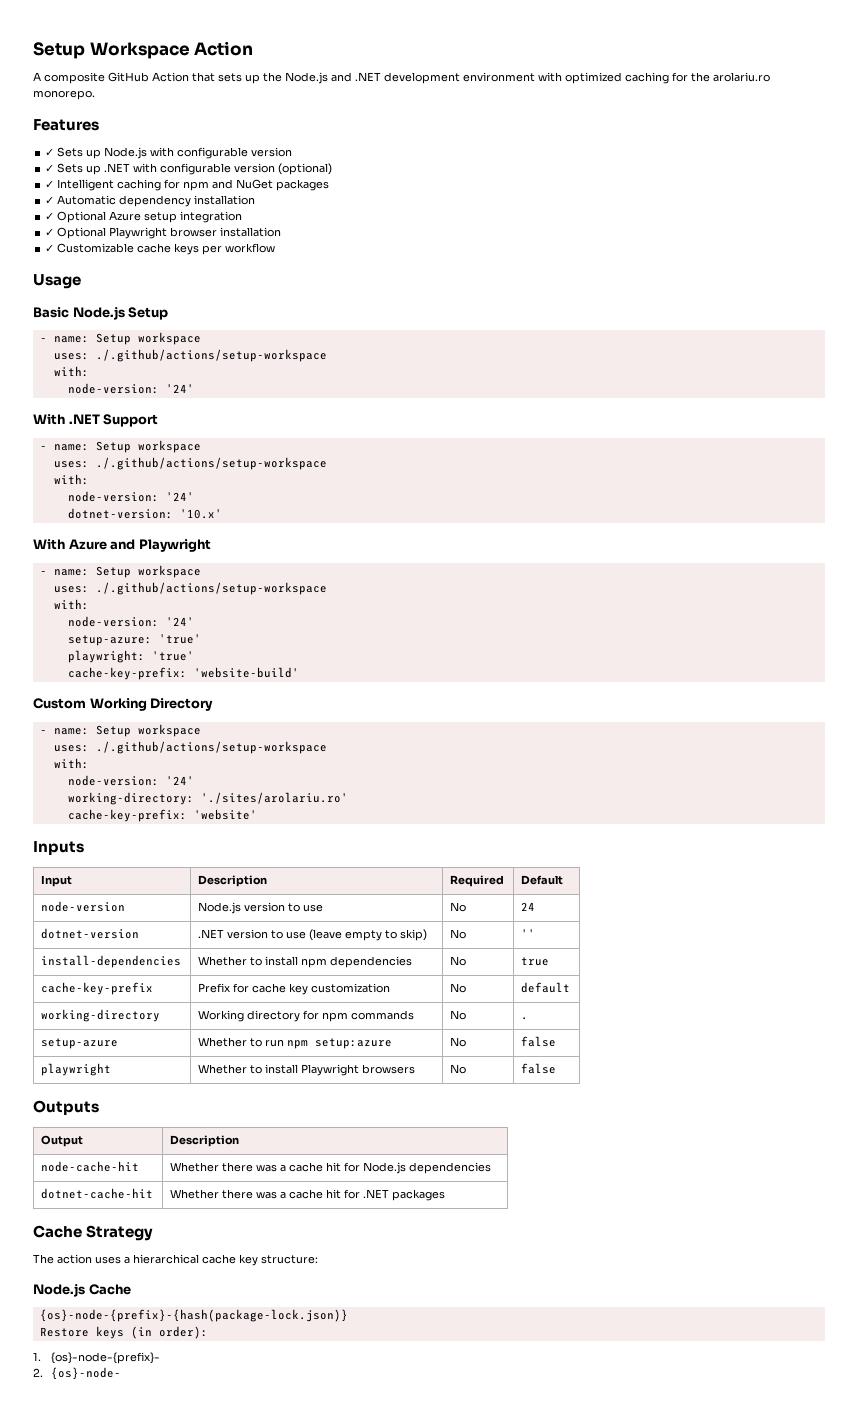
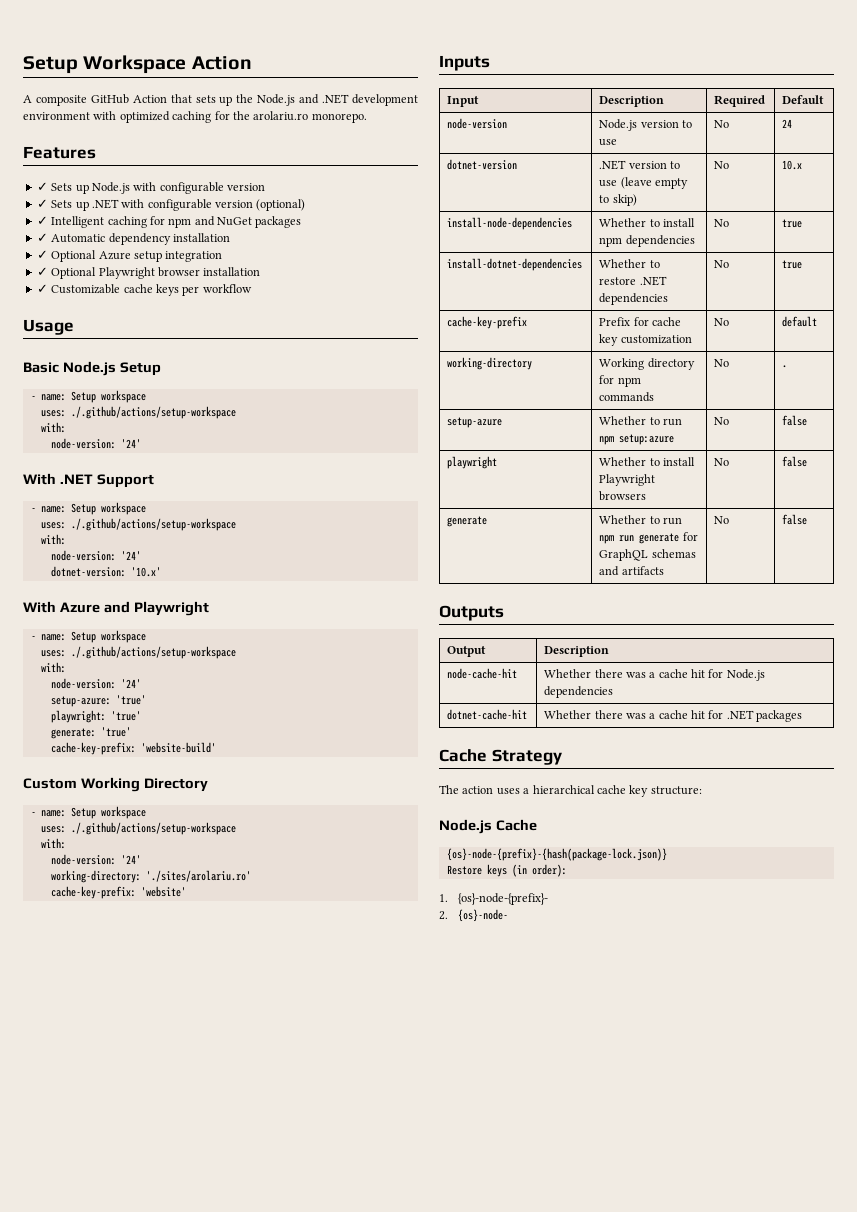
+ generate: 'true'
- dotnet-version | .NET version to use (leave empty to skip) | No | ''
- install-dependencies | Whether to install npm dependencies | No | true
+ dotnet-version | .NET version to use (leave empty to skip) | No | 10.x
+ install-node-dependencies | Whether to install npm dependencies | No | true
+ install-dotnet-dependencies | Whether to restore .NET dependencies | No | true
+ generate | Whether to run npm run generate for GraphQL schemas and artifacts | No | false

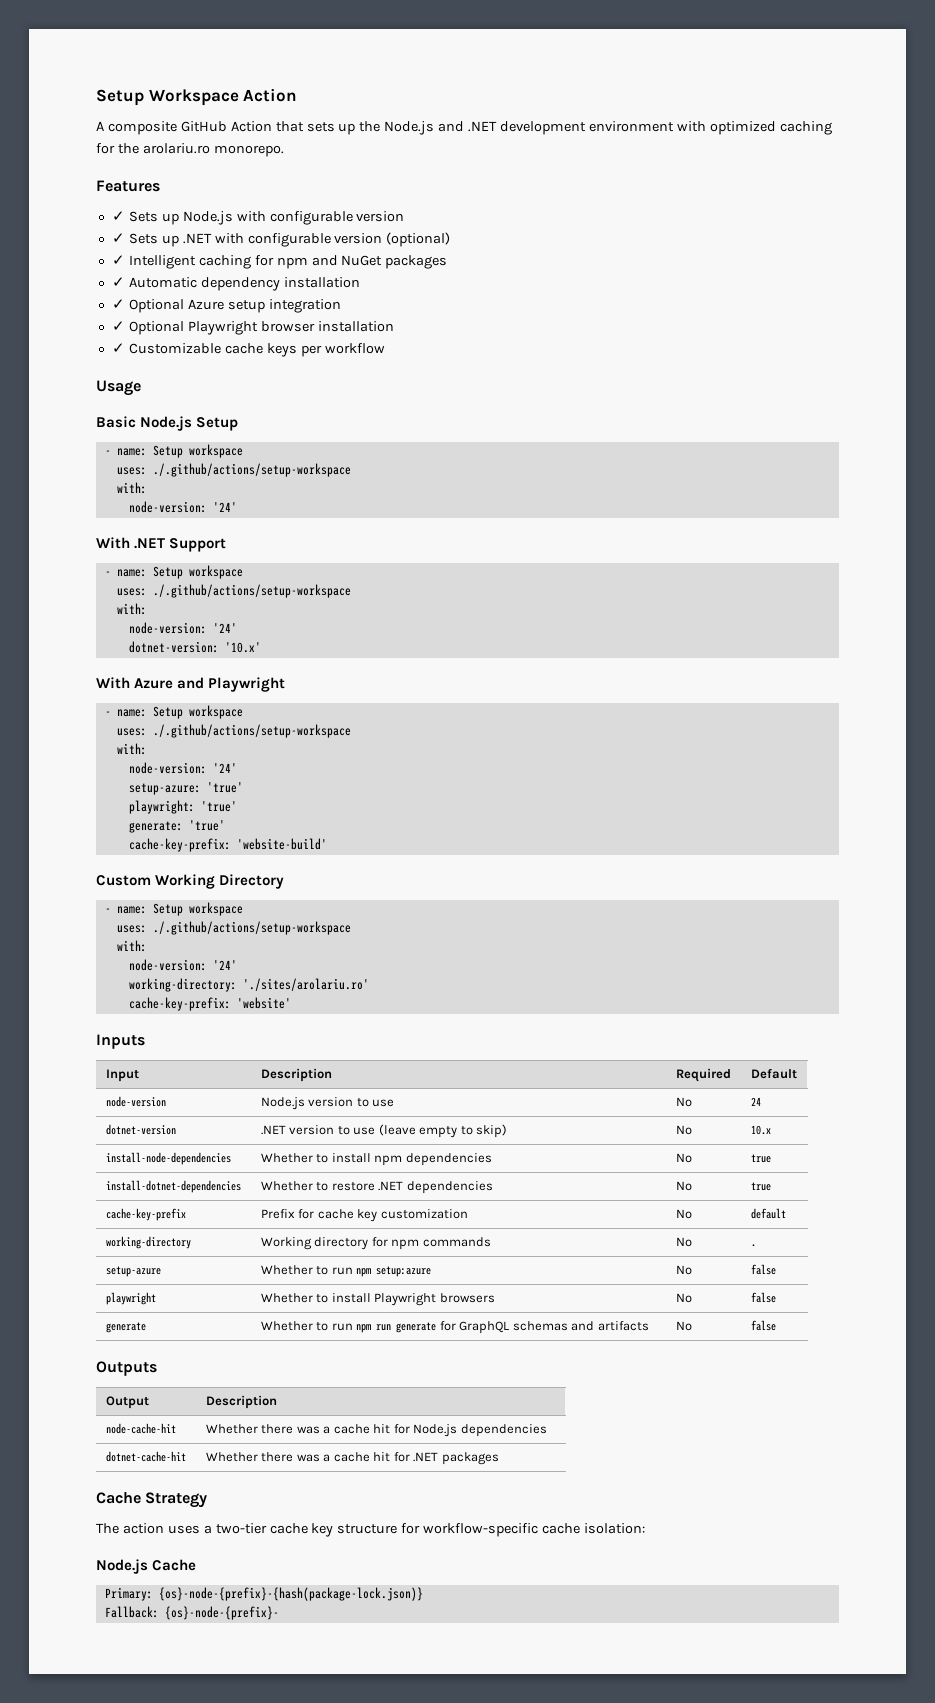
- The action uses a hierarchical cache key structure:
+ The action uses a two-tier cache key structure for workflow-specific cache isolation:
- {os}-node-{prefix}-{hash(package-lock.json)}
+ Primary: {os}-node-{prefix}-{hash(package-lock.json)}
- Restore keys (in order):
- 1. {os}-node-{prefix}-
+ Fallback: {os}-node-{prefix}-
- 2. {os}-node-

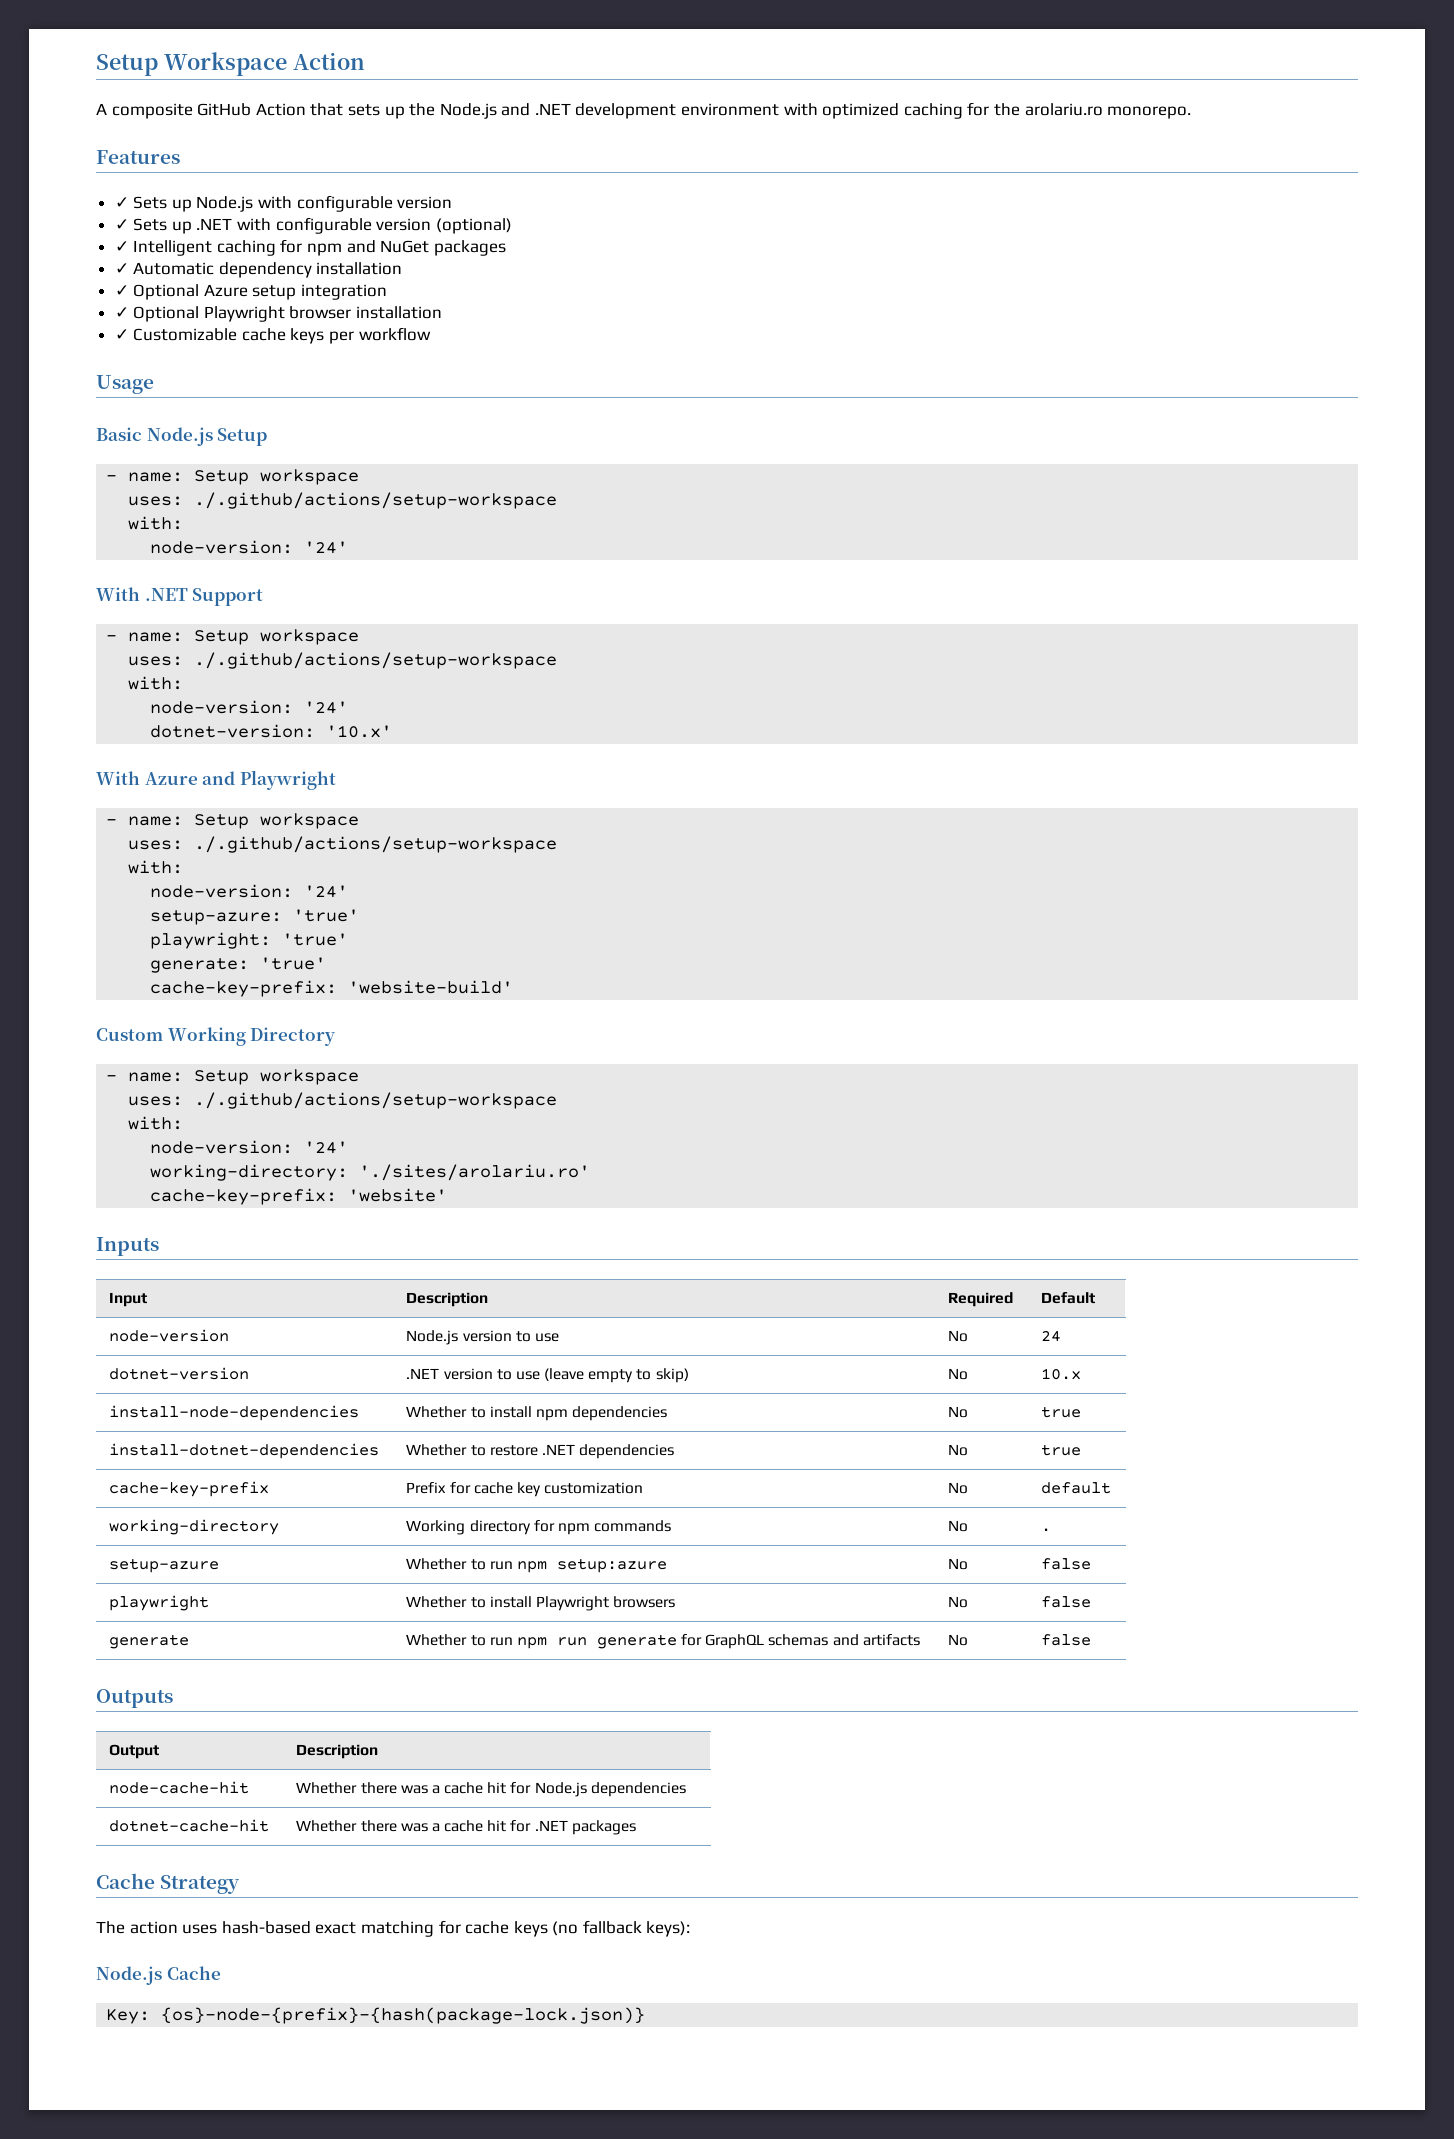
- The action uses a two-tier cache key structure for workflow-specific cache isolation:
+ The action uses hash-based exact matching for cache keys (no fallback keys):
- Primary: {os}-node-{prefix}-{hash(package-lock.json)}
+ Key: {os}-node-{prefix}-{hash(package-lock.json)}
- Fallback: {os}-node-{prefix}-

